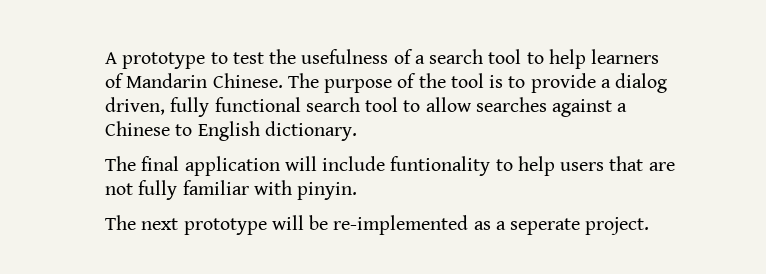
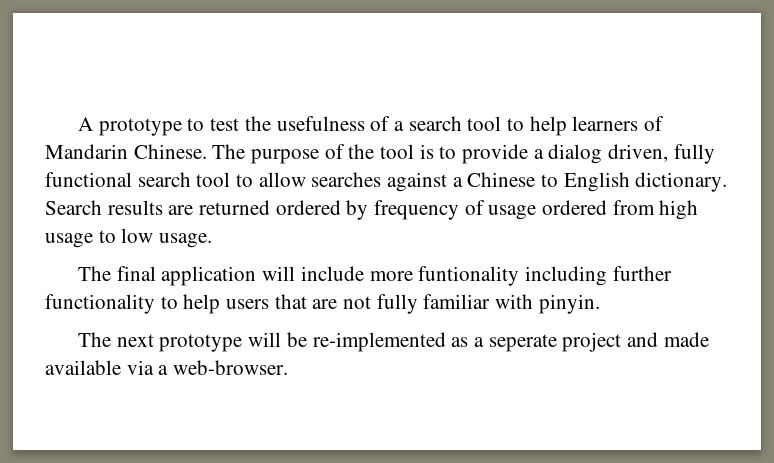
+ Search results are returned ordered by frequency of usage ordered from high usage to low usage.
- The final application will include funtionality to help users that are not fully familiar with pinyin.
+ The final application will include more funtionality including further functionality to help users that are not fully familiar with pinyin.
- The next prototype will be re-implemented as a seperate project.
+ The next prototype will be re-implemented as a seperate project and made available via a web-browser.

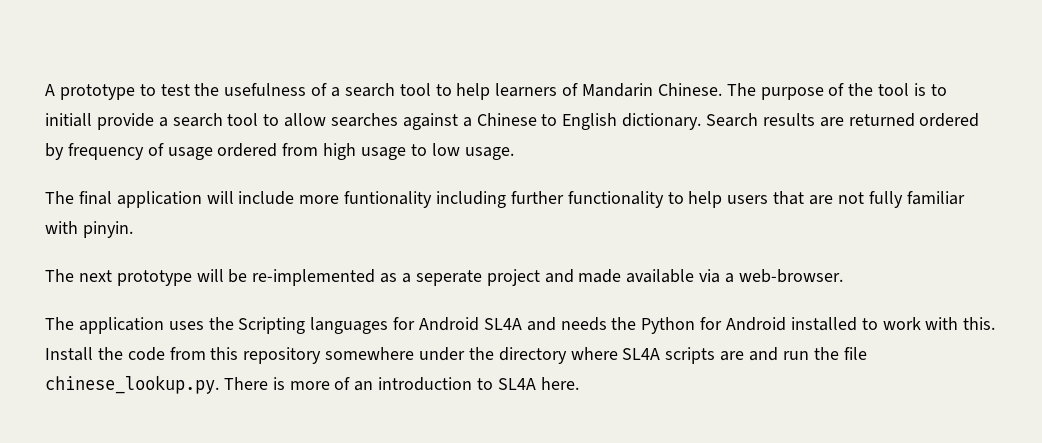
- The purpose of the tool is to provide a dialog driven, fully functional search tool to allow searches against a Chinese to English dictionary.
+ The purpose of the tool is to initiall provide a search tool to allow searches against a Chinese to English dictionary.
+ The application uses the Scripting languages for Android SL4A and needs the Python for Android installed to work with this. Install the code from this repository somewhere under the directory where SL4A scripts are and run the file chinese_lookup.py. There is more of an introduction to SL4A here.

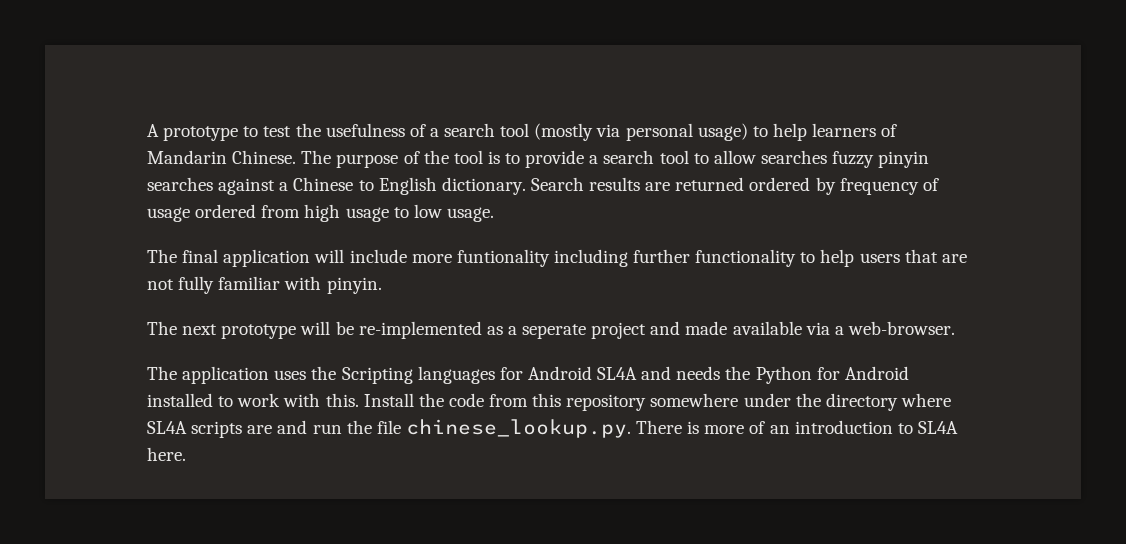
- A prototype to test the usefulness of a search tool to help learners of Mandarin Chinese.
+ A prototype to test the usefulness of a search tool (mostly via personal usage) to help learners of Mandarin Chinese.
- The purpose of the tool is to initiall provide a search tool to allow searches against a Chinese to English dictionary.
+ The purpose of the tool is to provide a search tool to allow searches fuzzy pinyin searches against a Chinese to English dictionary.

